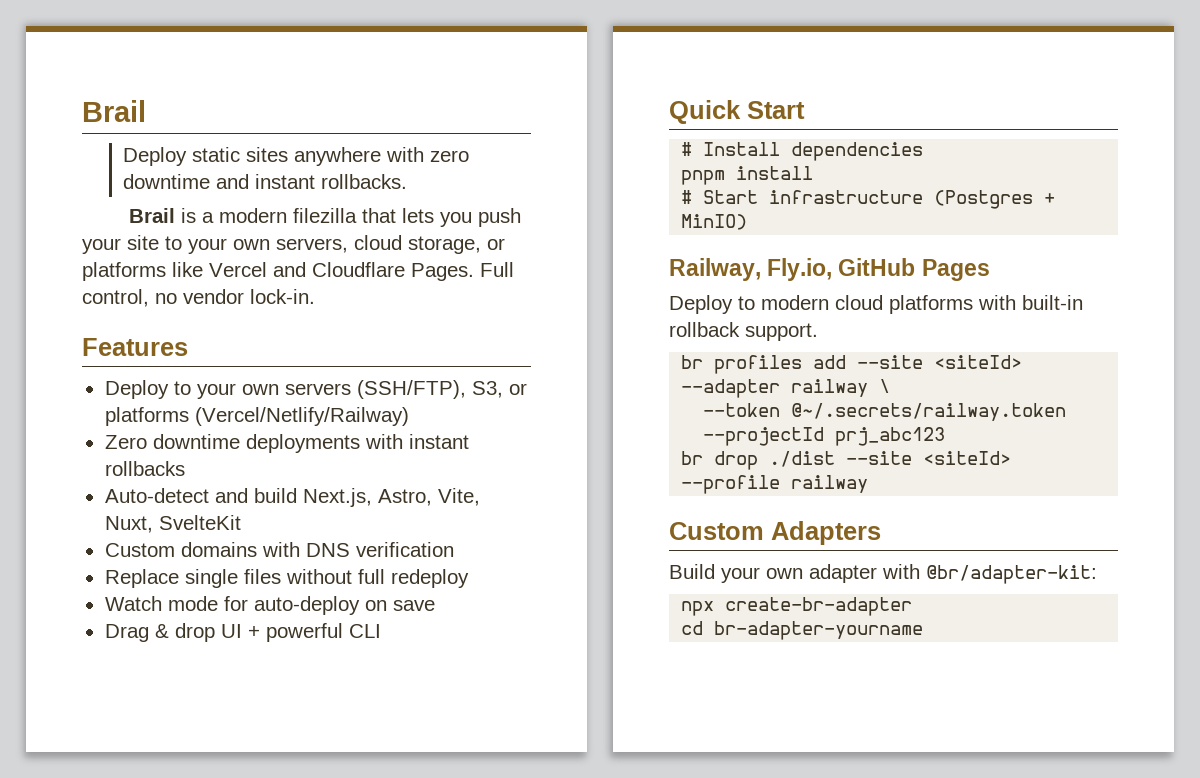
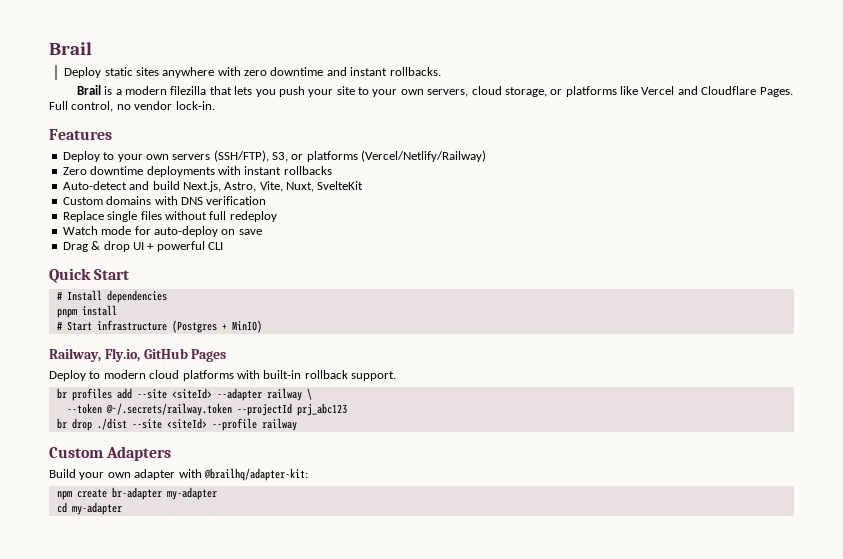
- Build your own adapter with @br/adapter-kit:
- npx create-br-adapter
+ Build your own adapter with @brailhq/adapter-kit:
+ npm create br-adapter my-adapter
- cd br-adapter-yourname
+ cd my-adapter

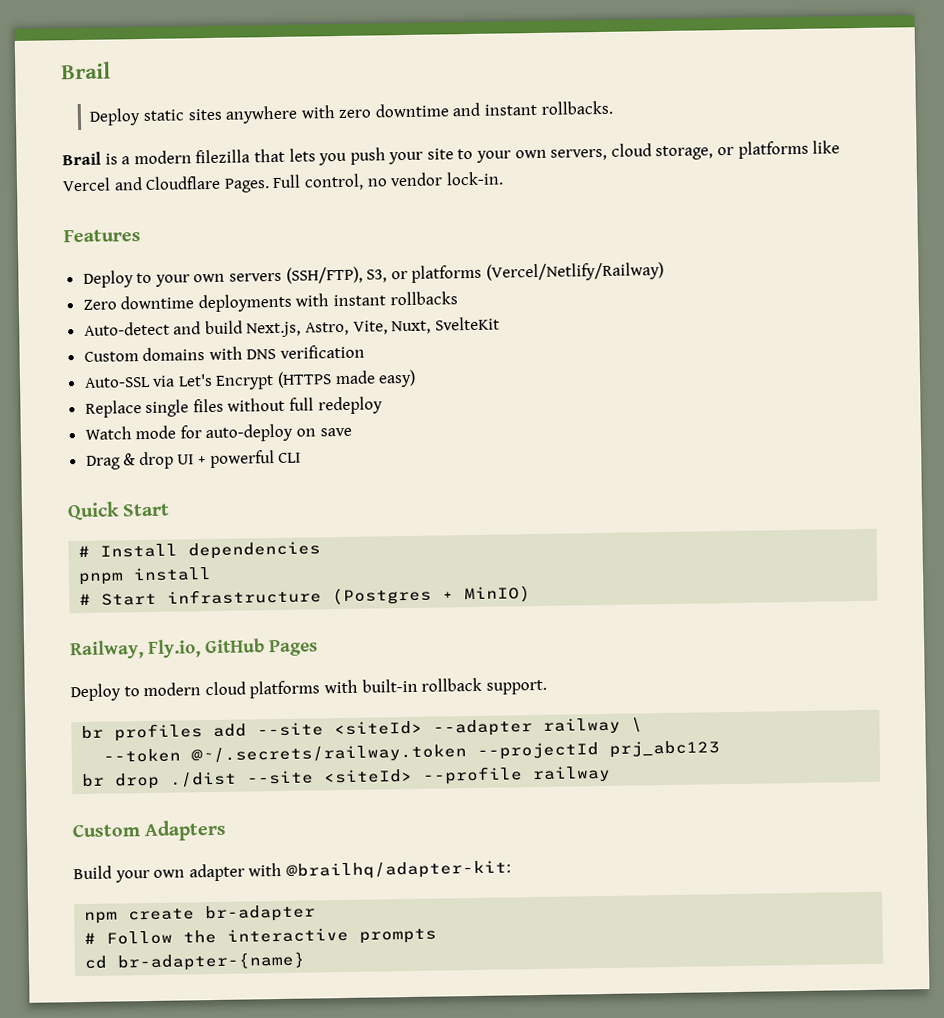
+ Auto-SSL via Let's Encrypt (HTTPS made easy)
- npm create br-adapter my-adapter
+ npm create br-adapter
+ # Follow the interactive prompts
- cd my-adapter
+ cd br-adapter-{name}

